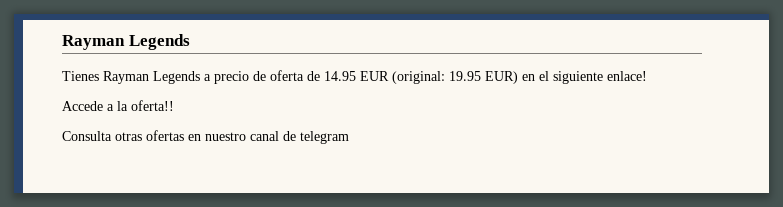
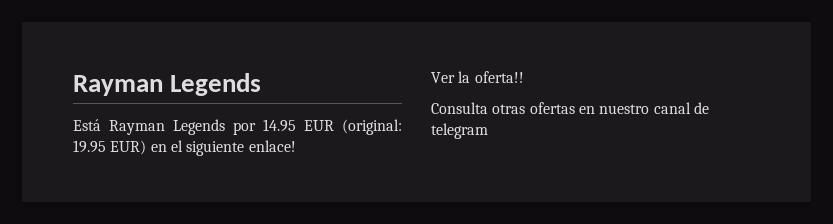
- Tienes Rayman Legends a precio de oferta de 14.95 EUR (original: 19.95 EUR) en el siguiente enlace!
+ Está Rayman Legends por 14.95 EUR (original: 19.95 EUR) en el siguiente enlace!
- Accede a la oferta!!
+ Ver la oferta!!

